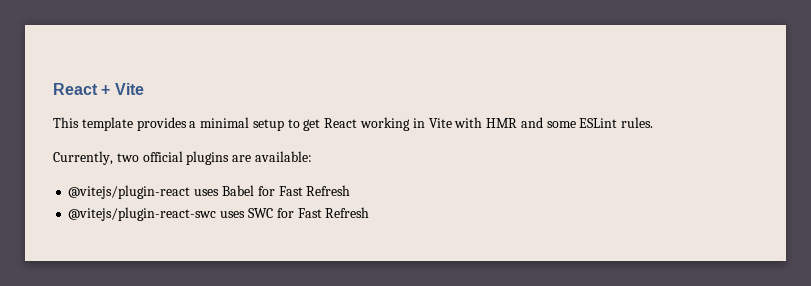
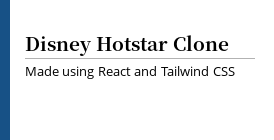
- React + Vite
- This template provides a minimal setup to get React working in Vite with HMR and some ESLint rules.
- Currently, two official plugins are available:
- @vitejs/plugin-react uses Babel for Fast Refresh
- @vitejs/plugin-react-swc uses SWC for Fast Refresh
+ Disney Hotstar Clone
+ Made using React and Tailwind CSS

